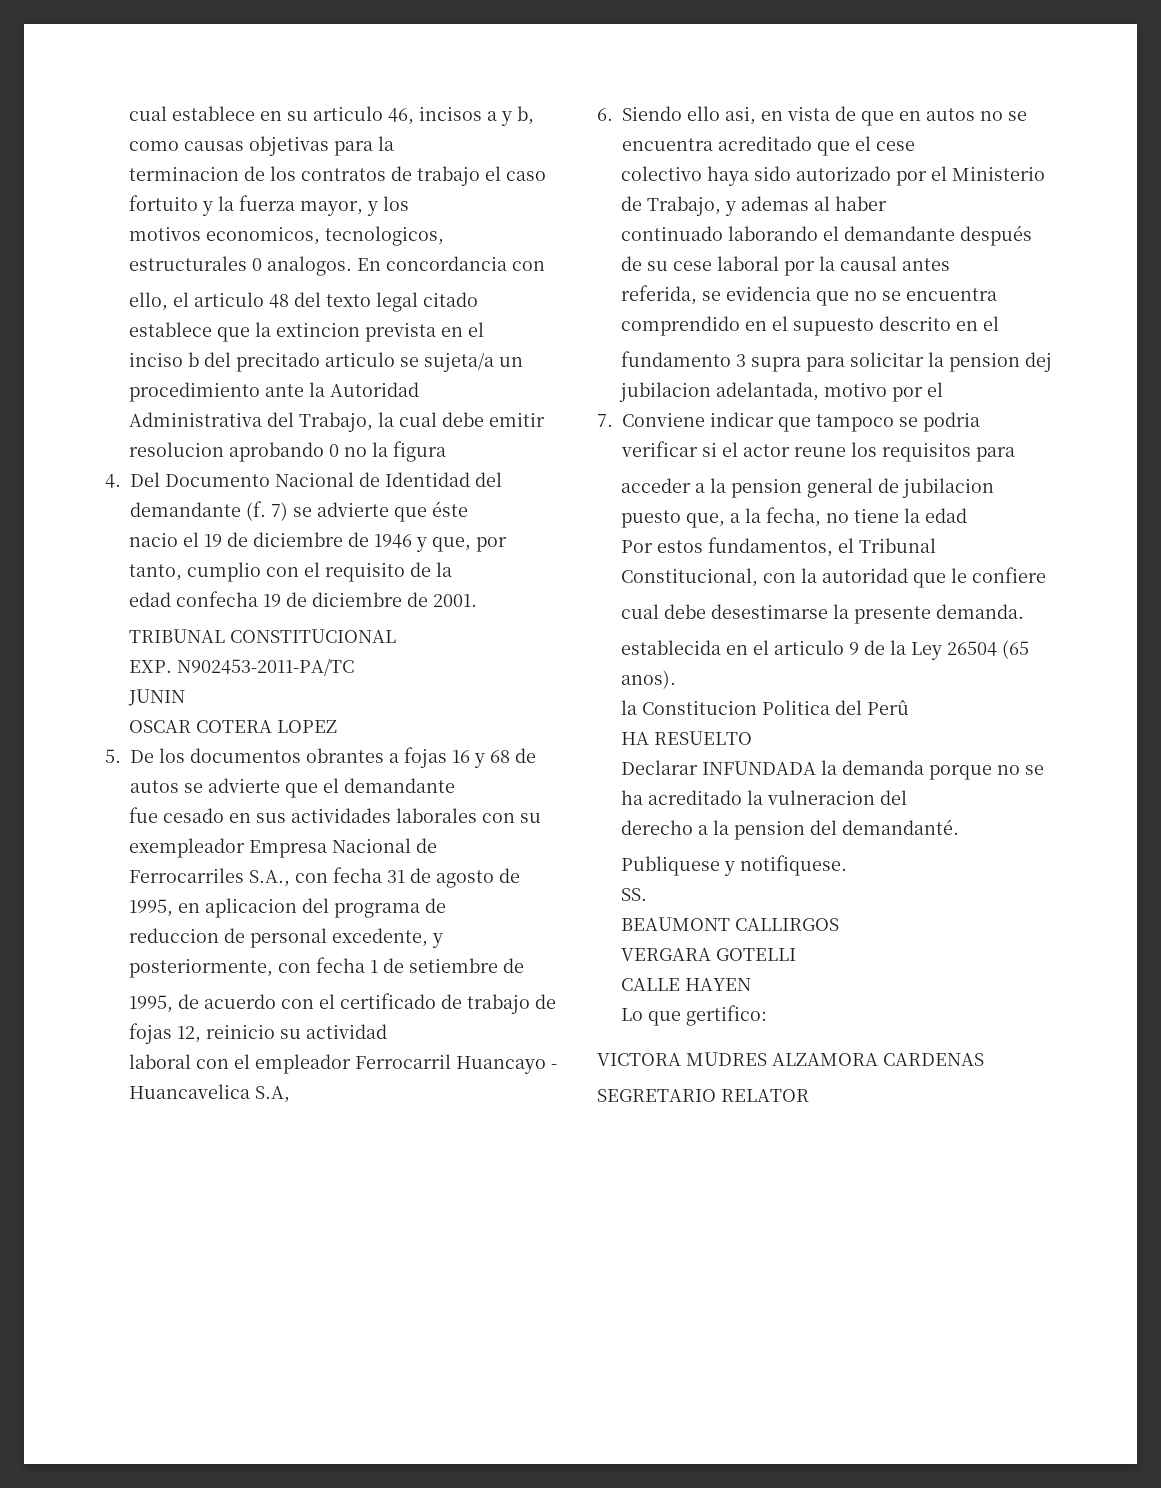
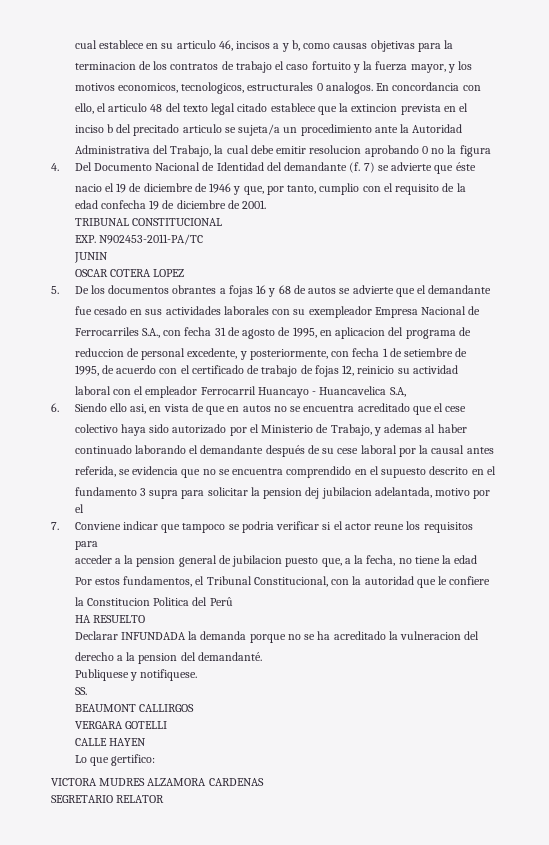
- cual debe desestimarse la presente demanda.
- establecida en el articulo 9 de la Ley 26504 (65 anos).

